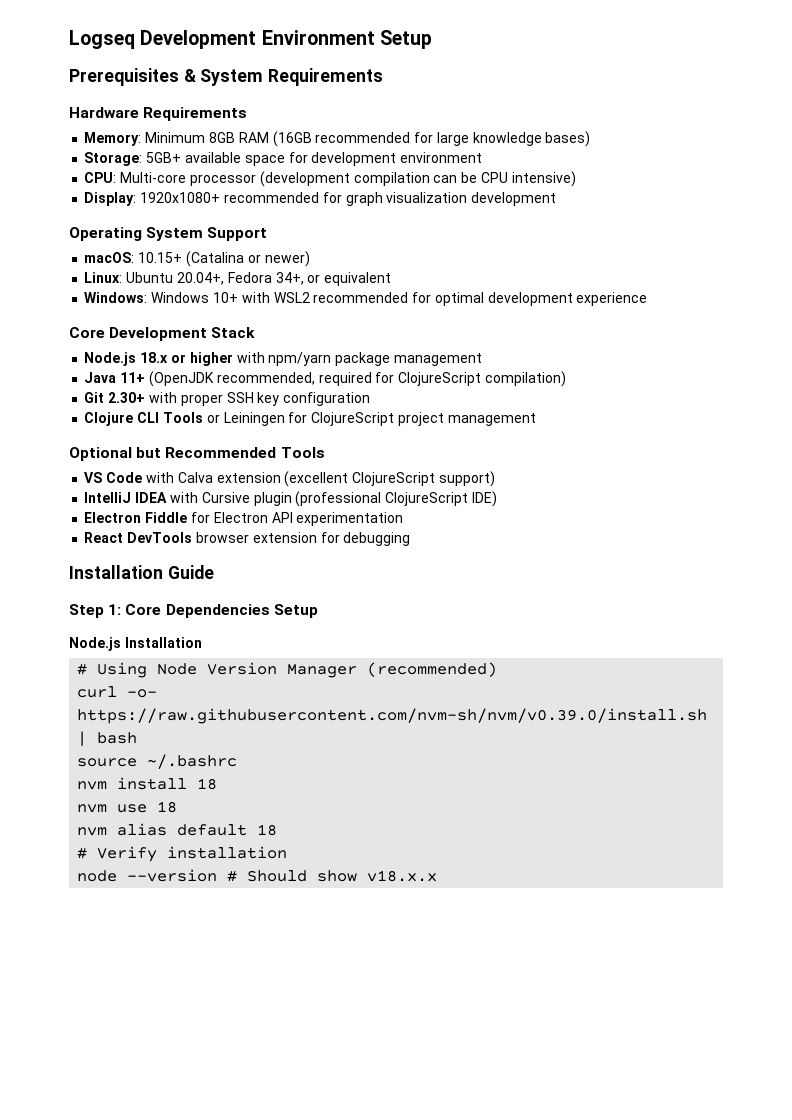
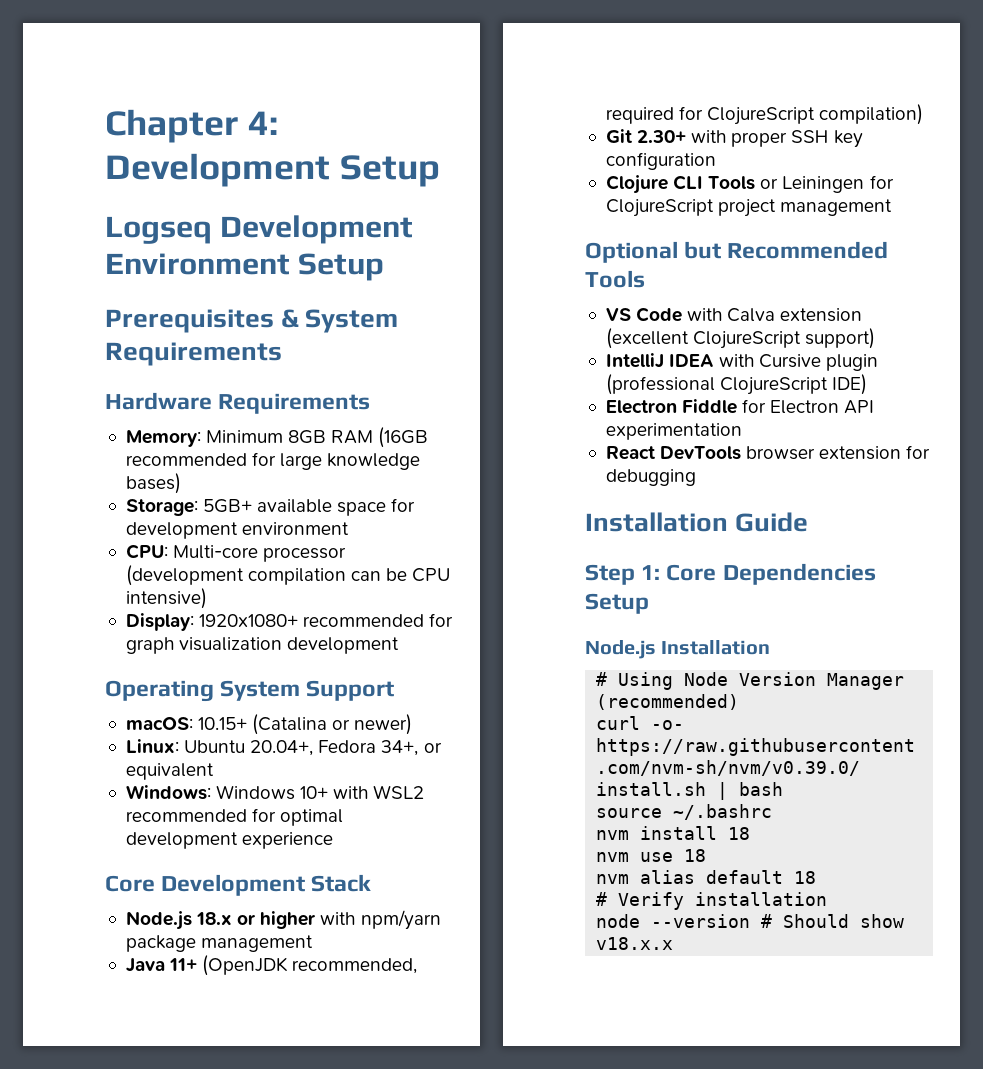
+ Chapter 4: Development Setup

